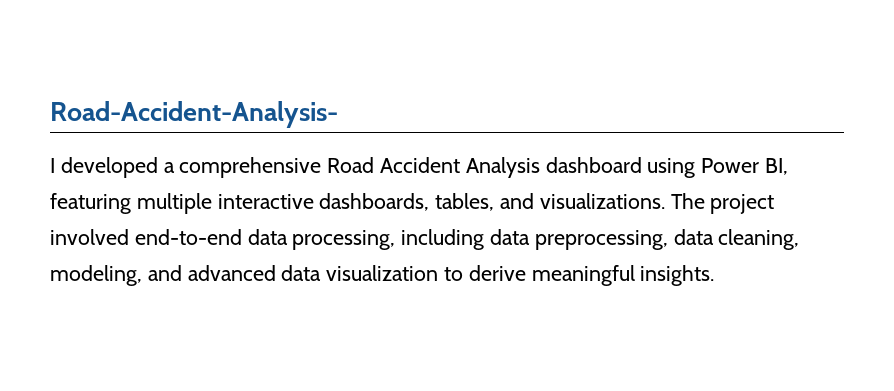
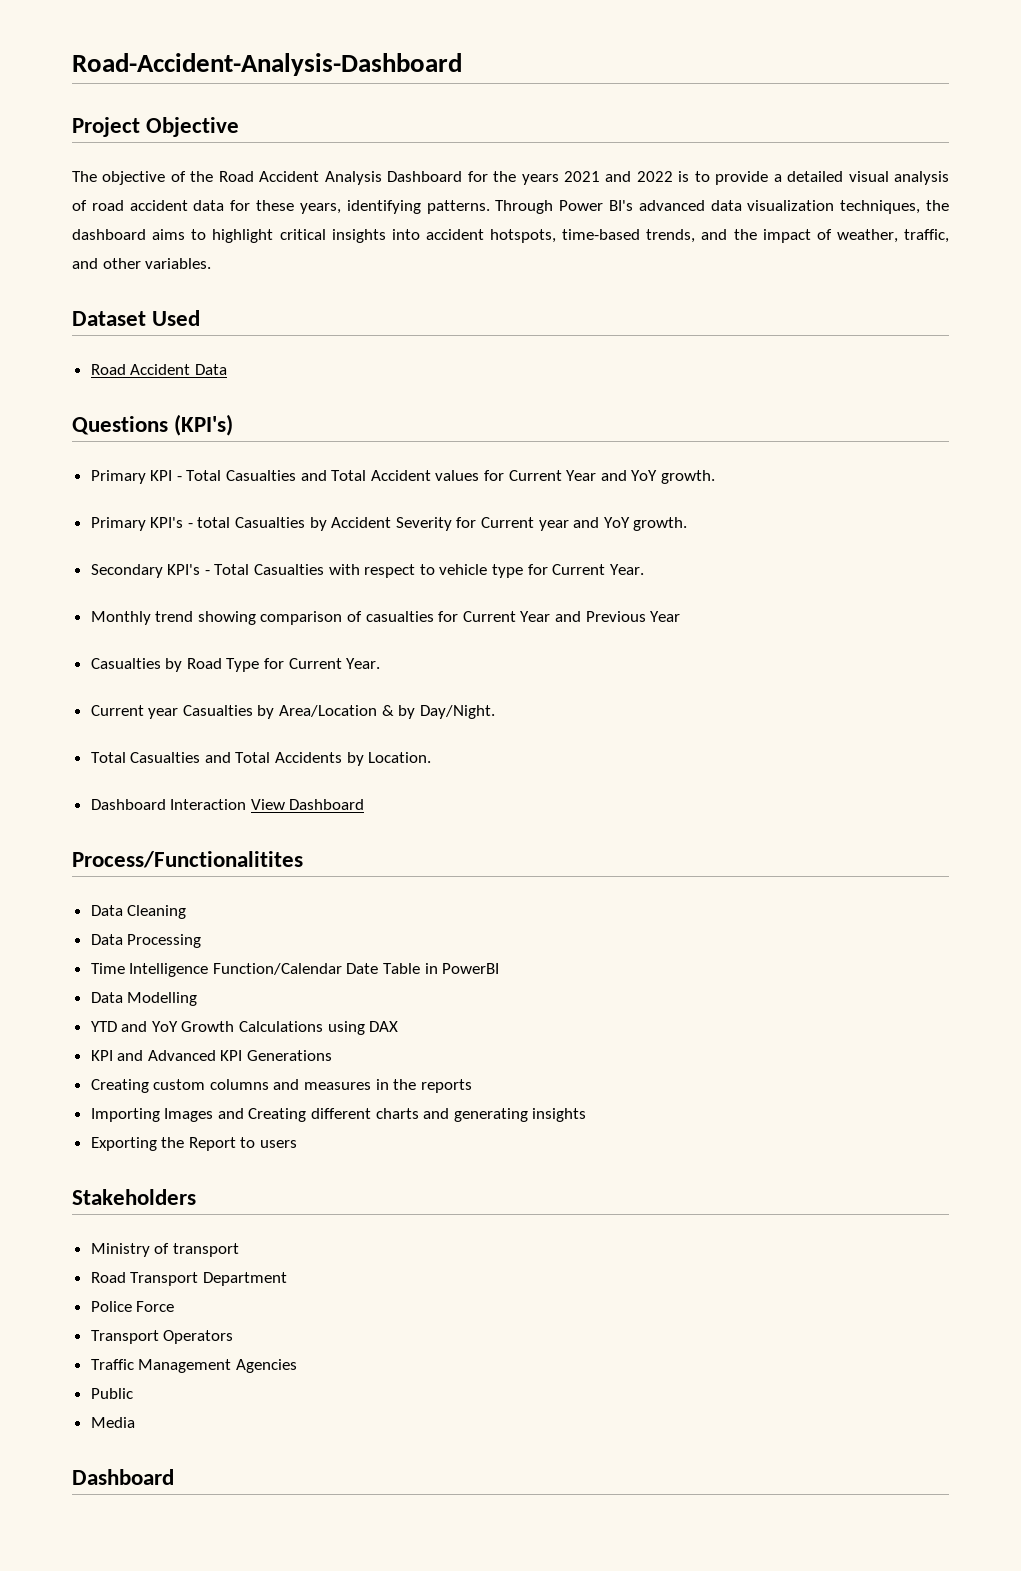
- Road-Accident-Analysis-
- I developed a comprehensive Road Accident Analysis dashboard using Power BI, featuring multiple interactive dashboards, tables, and visualizations. The project involved end-to-end data processing, including data preprocessing, data cleaning, modeling, and advanced data visualization to derive meaningful insights.
+ Road-Accident-Analysis-Dashboard
+ Project Objective
+ The objective of the Road Accident Analysis Dashboard for the years 2021 and 2022 is to provide a detailed visual analysis of road accident data for these years, identifying patterns. Through Power BI's advanced data visualization techniques, the dashboard aims to highlight critical insights into accident hotspots, time-based trends, and the impact of weather, traffic, and other variables.
+ Dataset Used
+ Road Accident Data
+ Questions (KPI's)
+ Primary KPI - Total Casualties and Total Accident values for Current Year and YoY growth.
+ Primary KPI's - total Casualties by Accident Severity for Current year and YoY growth.
+ Secondary KPI's - Total Casualties with respect to vehicle type for Current Year.
+ Monthly trend showing comparison of casualties for Current Year and Previous Year
+ Casualties by Road Type for Current Year.
+ Current year Casualties by Area/Location & by Day/Night.
+ Total Casualties and Total Accidents by Location.
+ Dashboard Interaction View Dashboard
+ Process/Functionalitites
+ Data Cleaning
+ Data Processing
+ Time Intelligence Function/Calendar Date Table in PowerBI
+ Data Modelling
+ YTD and YoY Growth Calculations using DAX
+ KPI and Advanced KPI Generations
+ Creating custom columns and measures in the reports
+ Importing Images and Creating different charts and generating insights
+ Exporting the Report to users
+ Stakeholders
+ Ministry of transport
+ Road Transport Department
+ Police Force
+ Transport Operators
+ Traffic Management Agencies
+ Public
+ Media
+ Dashboard

